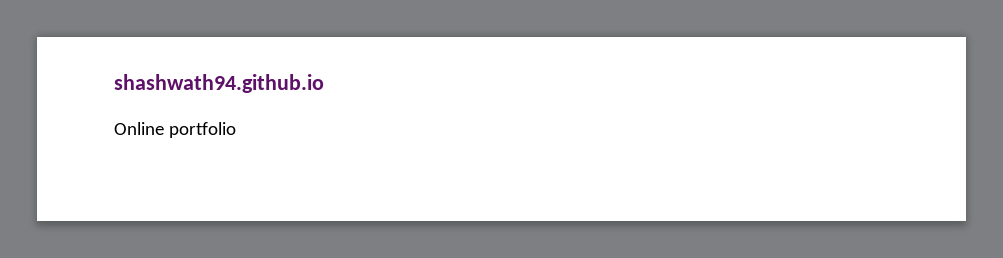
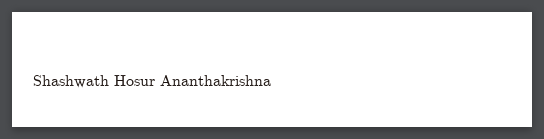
- shashwath94.github.io
- Online portfolio
+ Shashwath Hosur Ananthakrishna

